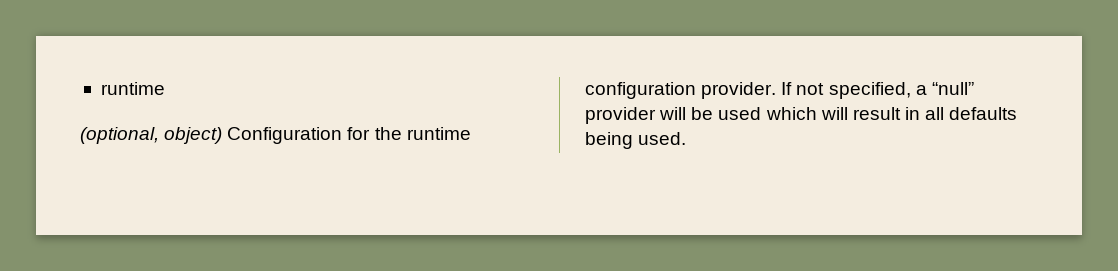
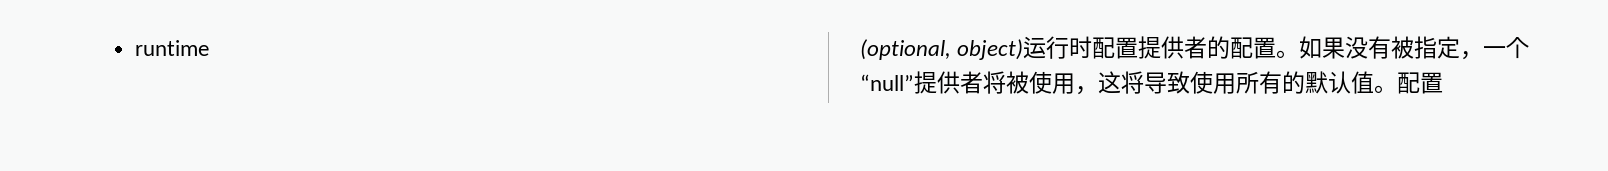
- (optional, object) Configuration for the runtime configuration provider. If not specified, a “null” provider will be used which will result in all defaults being used.
+ (optional, object)运行时配置提供者的配置。如果没有被指定，一个“null”提供者将被使用，这将导致使用所有的默认值。配置

